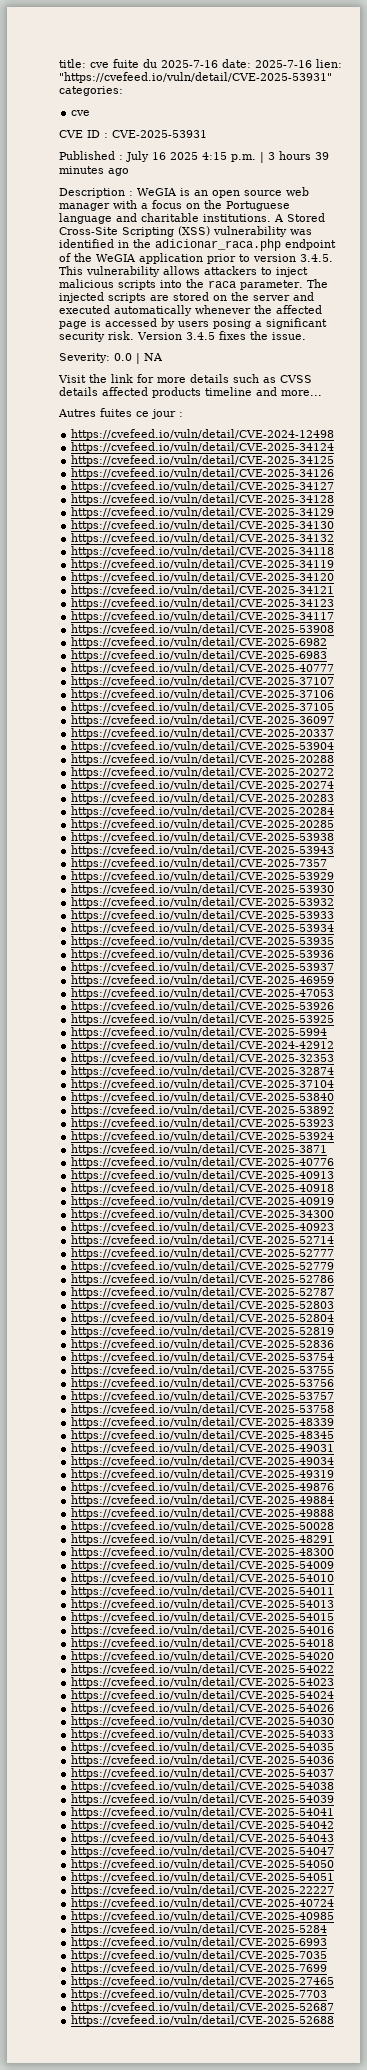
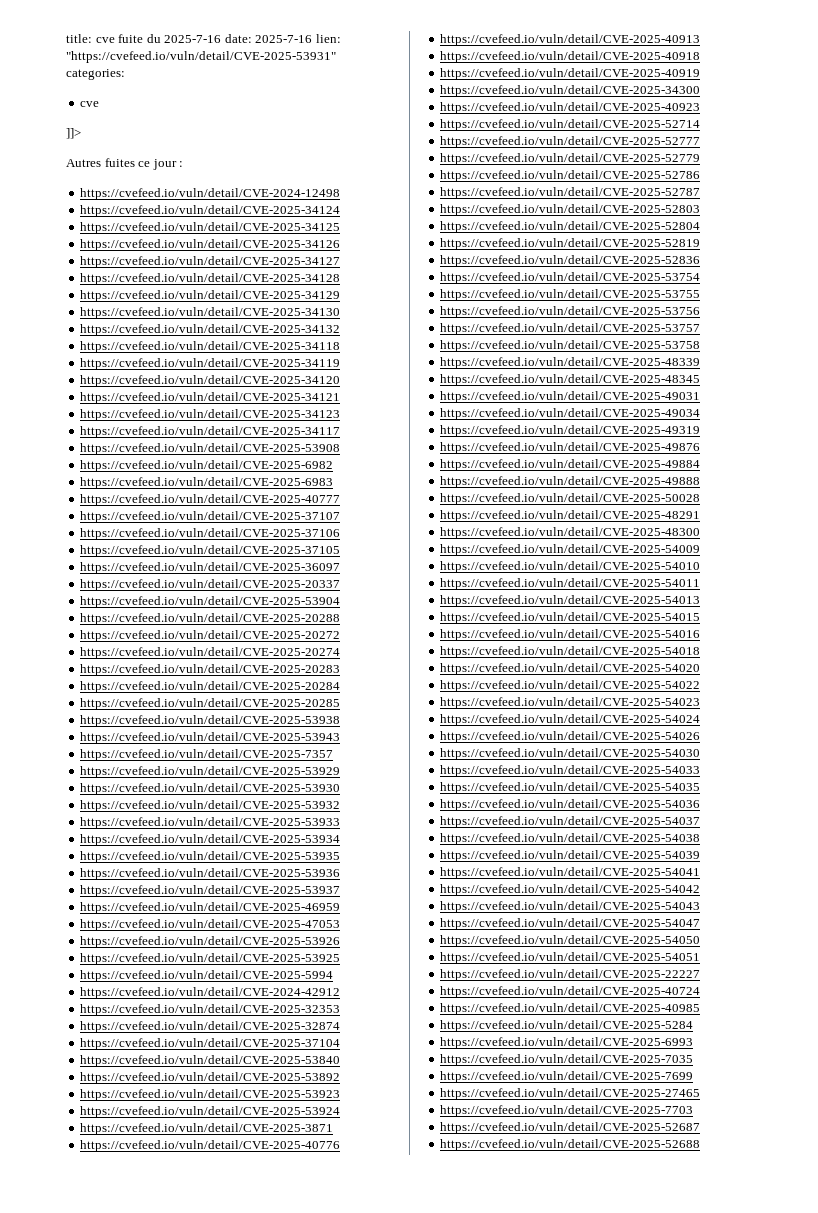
- CVE ID : CVE-2025-53931
- Published : July 16 2025 4:15 p.m. | 3 hours 39 minutes ago
- Description : WeGIA is an open source web manager with a focus on the Portuguese language and charitable institutions. A Stored Cross-Site Scripting (XSS) vulnerability was identified in the adicionar_raca.php endpoint of the WeGIA application prior to version 3.4.5. This vulnerability allows attackers to inject malicious scripts into the raca parameter. The injected scripts are stored on the server and executed automatically whenever the affected page is accessed by users posing a significant security risk. Version 3.4.5 fixes the issue.
- Severity: 0.0 | NA
- Visit the link for more details such as CVSS details affected products timeline and more...
+ ]]>

